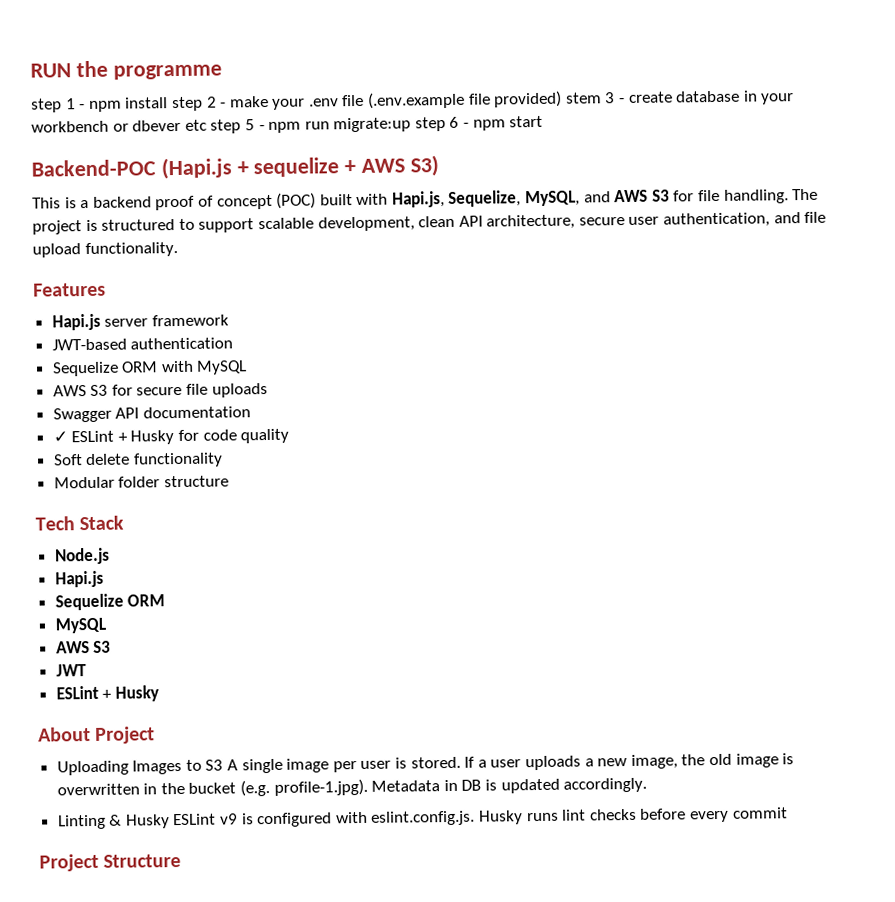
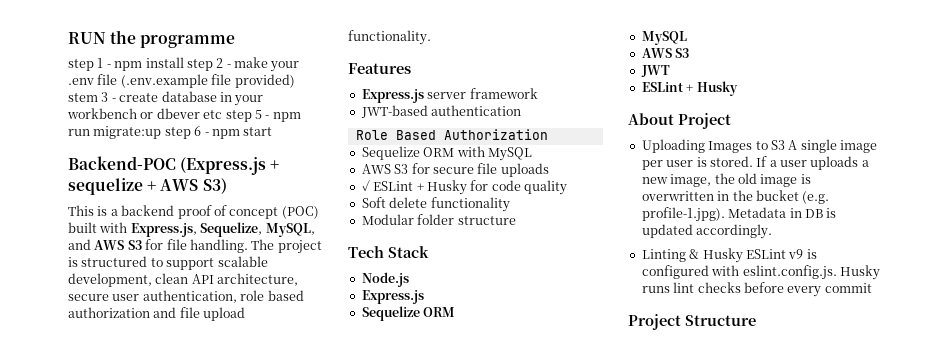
- Backend-POC (Hapi.js + sequelize + AWS S3)
+ Backend-POC (Express.js + sequelize + AWS S3)
- This is a backend proof of concept (POC) built with Hapi.js, Sequelize, MySQL, and AWS S3 for file handling.
+ This is a backend proof of concept (POC) built with Express.js, Sequelize, MySQL, and AWS S3 for file handling.
- The project is structured to support scalable development, clean API architecture, secure user authentication, and file upload functionality.
+ The project is structured to support scalable development, clean API architecture, secure user authentication, role based authorization and file upload functionality.
- Hapi.js server framework
+ Express.js server framework
+ Role Based Authorization
- Swagger API documentation
  Node.js
- Hapi.js
+ Express.js

